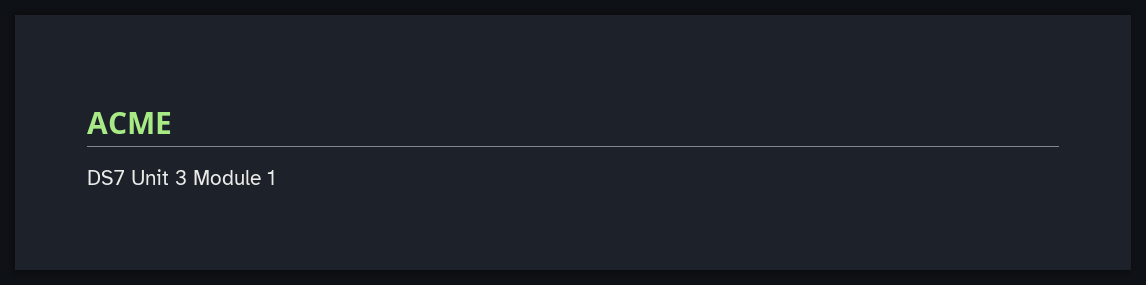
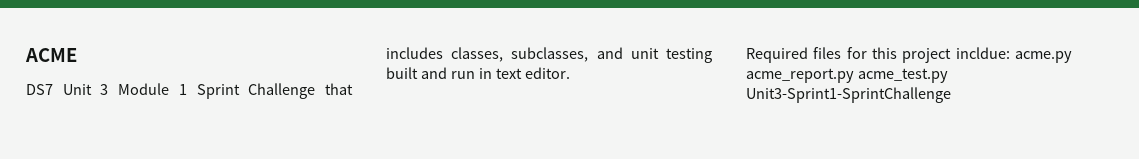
- DS7 Unit 3 Module 1
+ DS7 Unit 3 Module 1 Sprint Challenge that includes classes, subclasses, and unit testing built and run in text editor.
+ Required files for this project incldue: acme.py acme_report.py acme_test.py Unit3-Sprint1-SprintChallenge

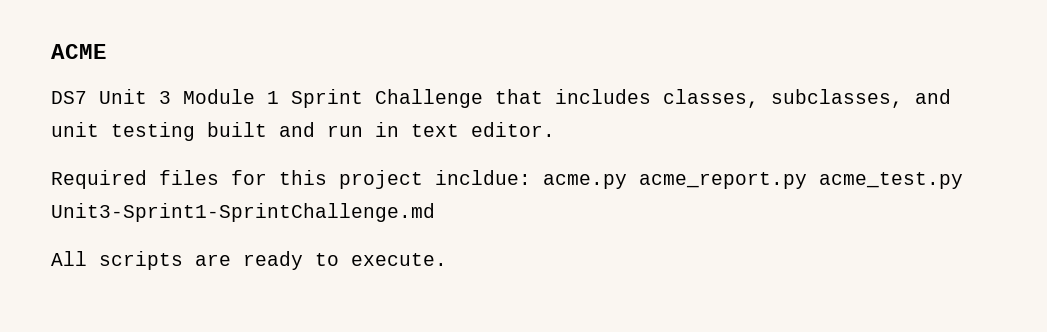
- Required files for this project incldue: acme.py acme_report.py acme_test.py Unit3-Sprint1-SprintChallenge
+ Required files for this project incldue: acme.py acme_report.py acme_test.py Unit3-Sprint1-SprintChallenge.md
+ All scripts are ready to execute.

